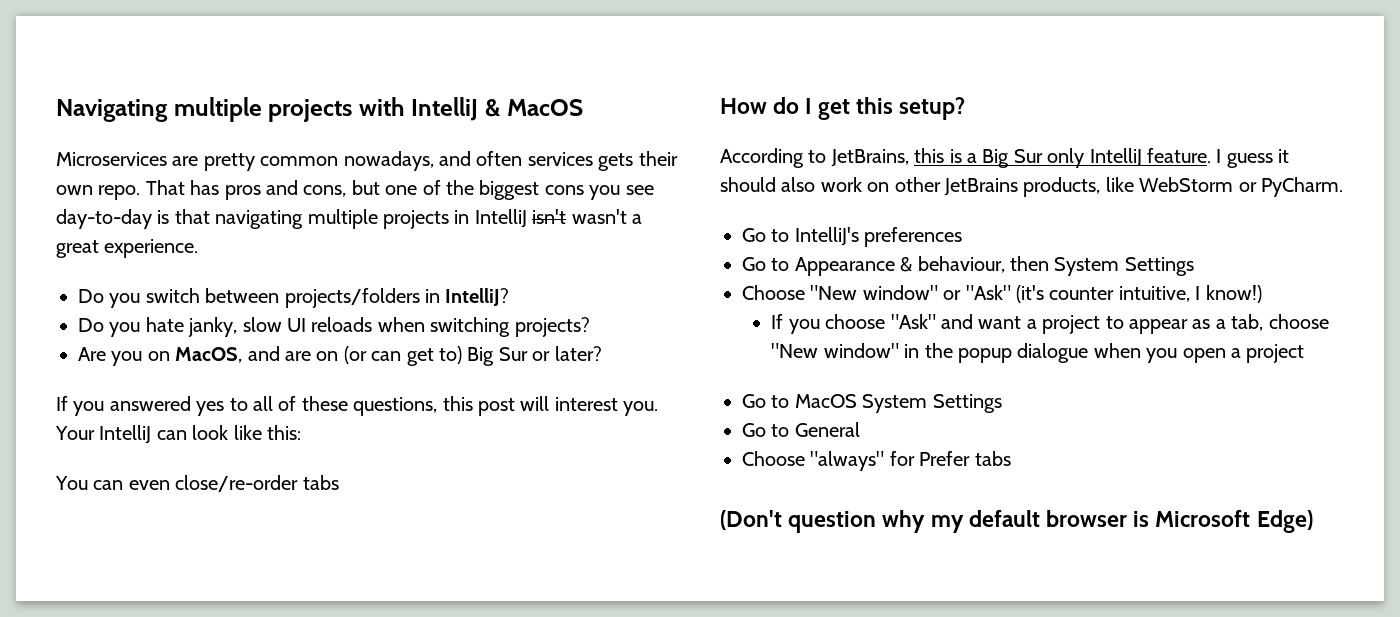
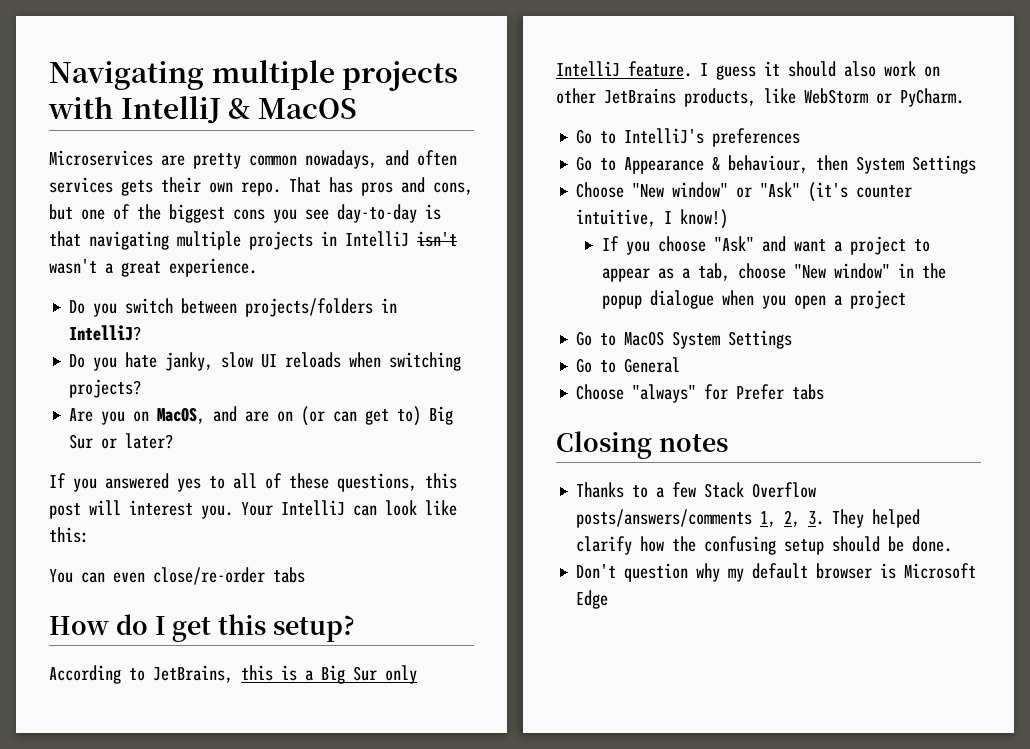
- (Don't question why my default browser is Microsoft Edge)
+ Closing notes
+ Thanks to a few Stack Overflow posts/answers/comments 1, 2, 3. They helped clarify how the confusing setup should be done.
+ Don't question why my default browser is Microsoft Edge

